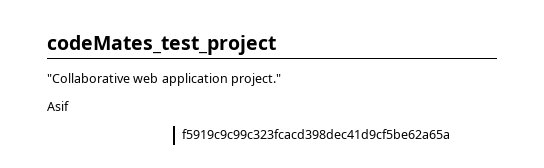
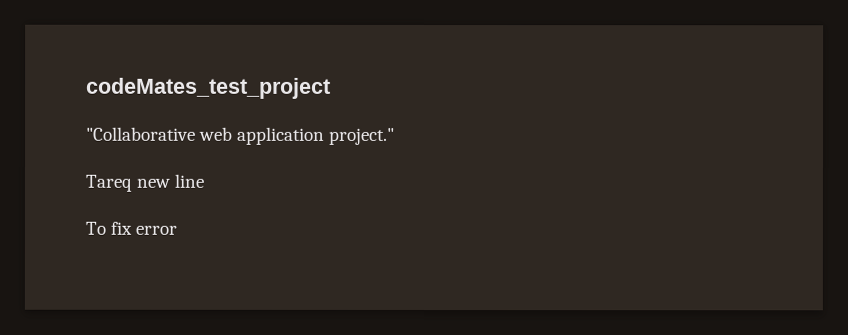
- Asif
- f5919c9c99c323fcacd398dec41d9cf5be62a65a
+ Tareq new line
+ To fix error

